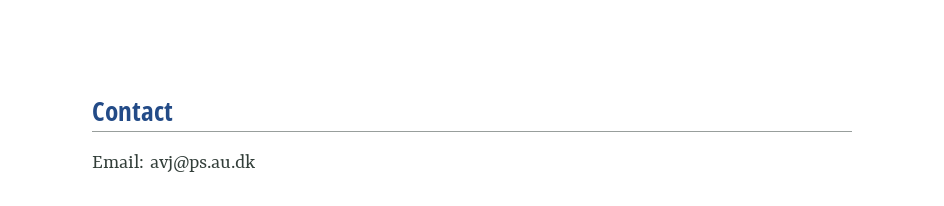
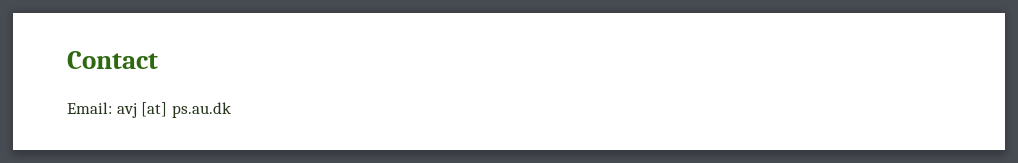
- Email: avj@ps.au.dk
+ Email: avj [at] ps.au.dk

